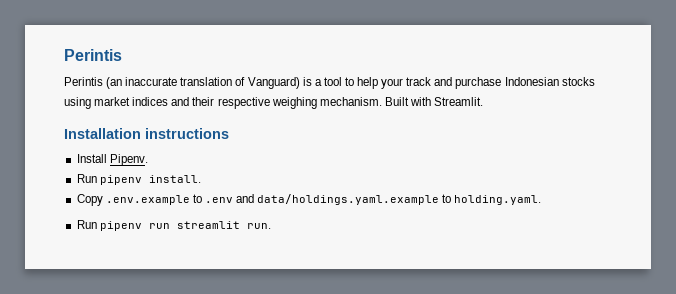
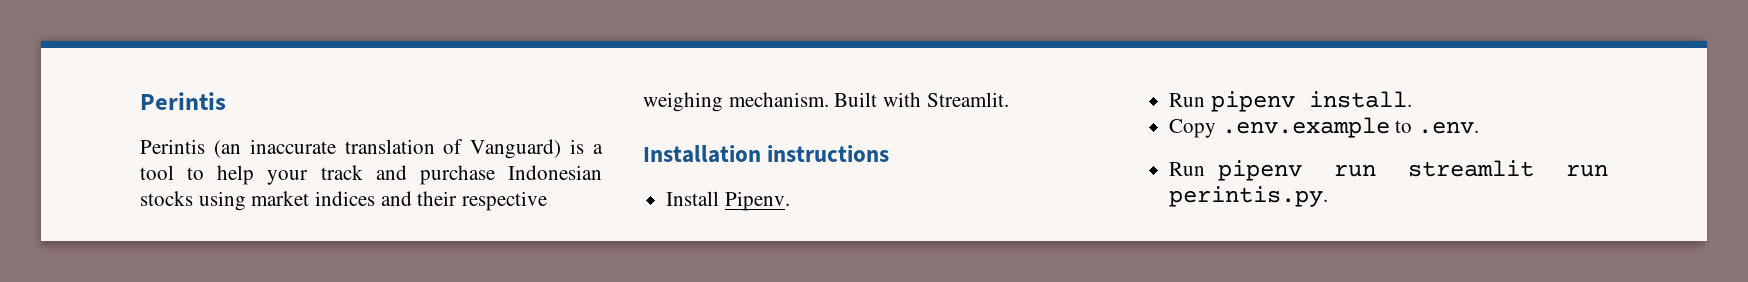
- Copy .env.example to .env and data/holdings.yaml.example to holding.yaml.
+ Copy .env.example to .env.
- Run pipenv run streamlit run.
+ Run pipenv run streamlit run perintis.py.

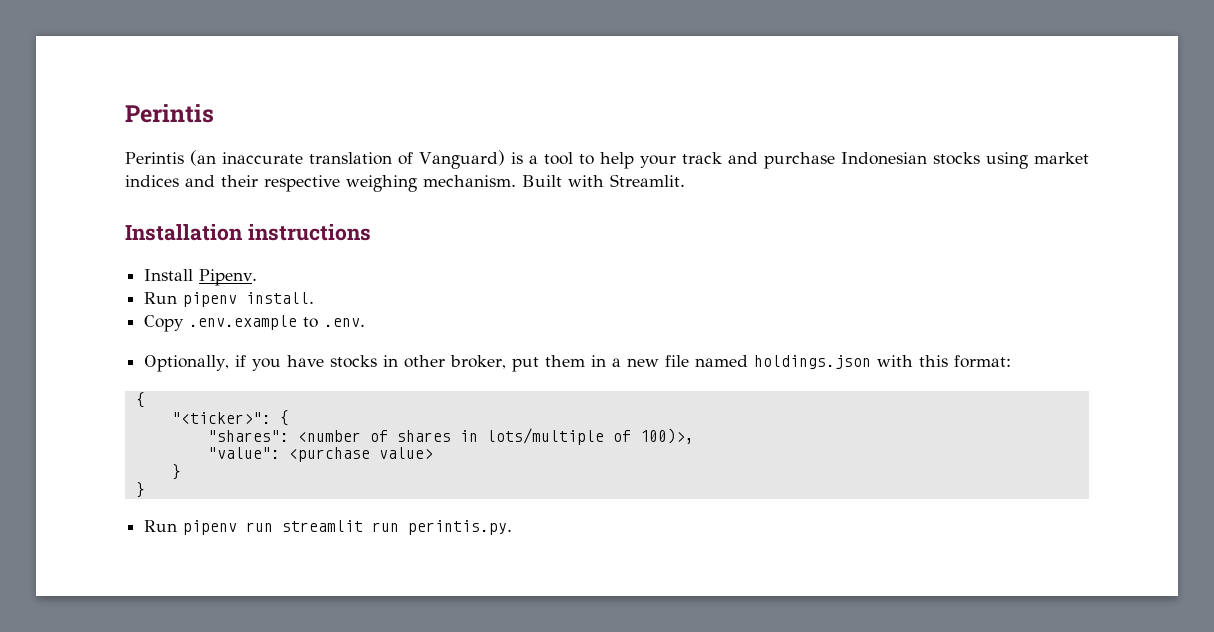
+ Optionally, if you have stocks in other broker, put them in a new file named holdings.json with this format:
+ {
+ "<ticker>": {
+ "shares": <number of shares in lots/multiple of 100)>,
+ "value": <purchase value>
+ }
+ }

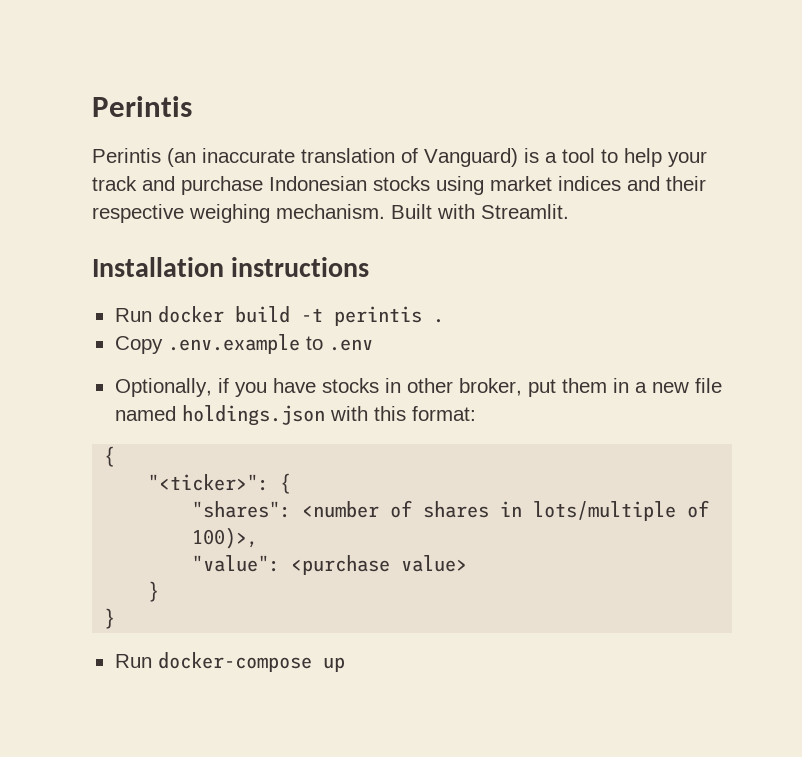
- Install Pipenv.
- Run pipenv install.
+ Run docker build -t perintis .
- Copy .env.example to .env.
+ Copy .env.example to .env
- Run pipenv run streamlit run perintis.py.
+ Run docker-compose up

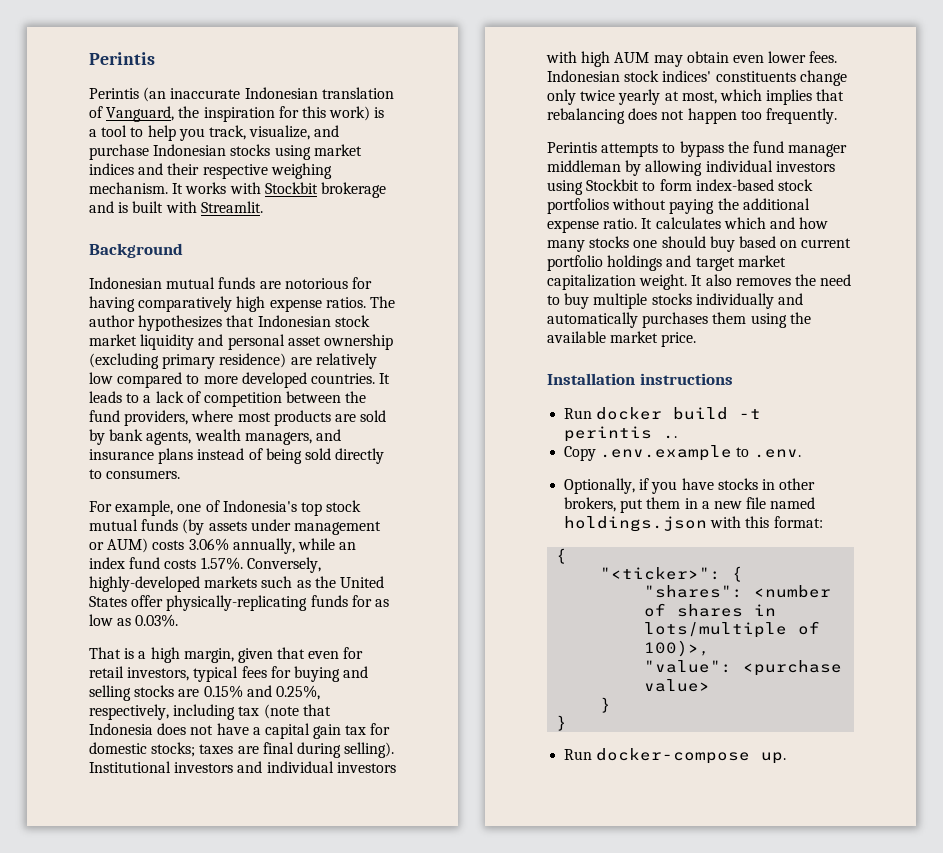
- Perintis (an inaccurate translation of Vanguard) is a tool to help your track and purchase Indonesian stocks using market indices and their respective weighing mechanism.
+ Perintis (an inaccurate Indonesian translation of Vanguard, the inspiration for this work) is a tool to help you track, visualize, and purchase Indonesian stocks using market indices and their respective weighing mechanism.
- Built with Streamlit.
+ It works with Stockbit brokerage and is built with Streamlit.
+ Background
+ Indonesian mutual funds are notorious for having comparatively high expense ratios. The author hypothesizes that Indonesian stock market liquidity and personal asset ownership (excluding primary residence) are relatively low compared to more developed countries. It leads to a lack of competition between the fund providers, where most products are sold by bank agents, wealth managers, and insurance plans instead of being sold directly to consumers.
+ For example, one of Indonesia's top stock mutual funds (by assets under management or AUM) costs 3.06% annually, while an index fund costs 1.57%. Conversely, highly-developed markets such as the United States offer physically-replicating funds for as low as 0.03%.
+ That is a high margin, given that even for retail investors, typical fees for buying and selling stocks are 0.15% and 0.25%, respectively, including tax (note that Indonesia does not have a capital gain tax for domestic stocks; taxes are final during selling). Institutional investors and individual investors with high AUM may obtain even lower fees. Indonesian stock indices' constituents change only twice yearly at most, which implies that rebalancing does not happen too frequently.
+ Perintis attempts to bypass the fund manager middleman by allowing individual investors using Stockbit to form index-based stock portfolios without paying the additional expense ratio. It calculates which and how many stocks one should buy based on current portfolio holdings and target market capitalization weight. It also removes the need to buy multiple stocks individually and automatically purchases them using the available market price.
- Run docker build -t perintis .
+ Run docker build -t perintis ..
- Copy .env.example to .env
+ Copy .env.example to .env.
- Optionally, if you have stocks in other broker, put them in a new file named holdings.json with this format:
+ Optionally, if you have stocks in other brokers, put them in a new file named holdings.json with this format:
- Run docker-compose up
+ Run docker-compose up.

